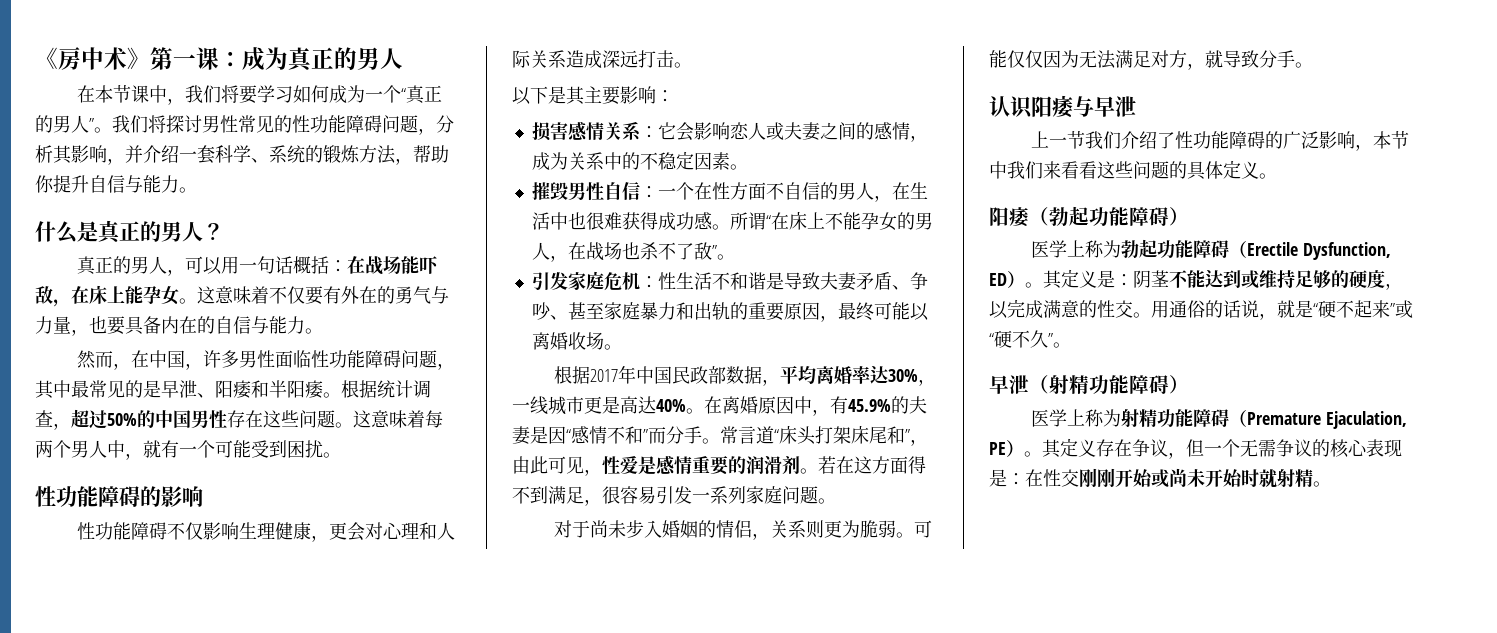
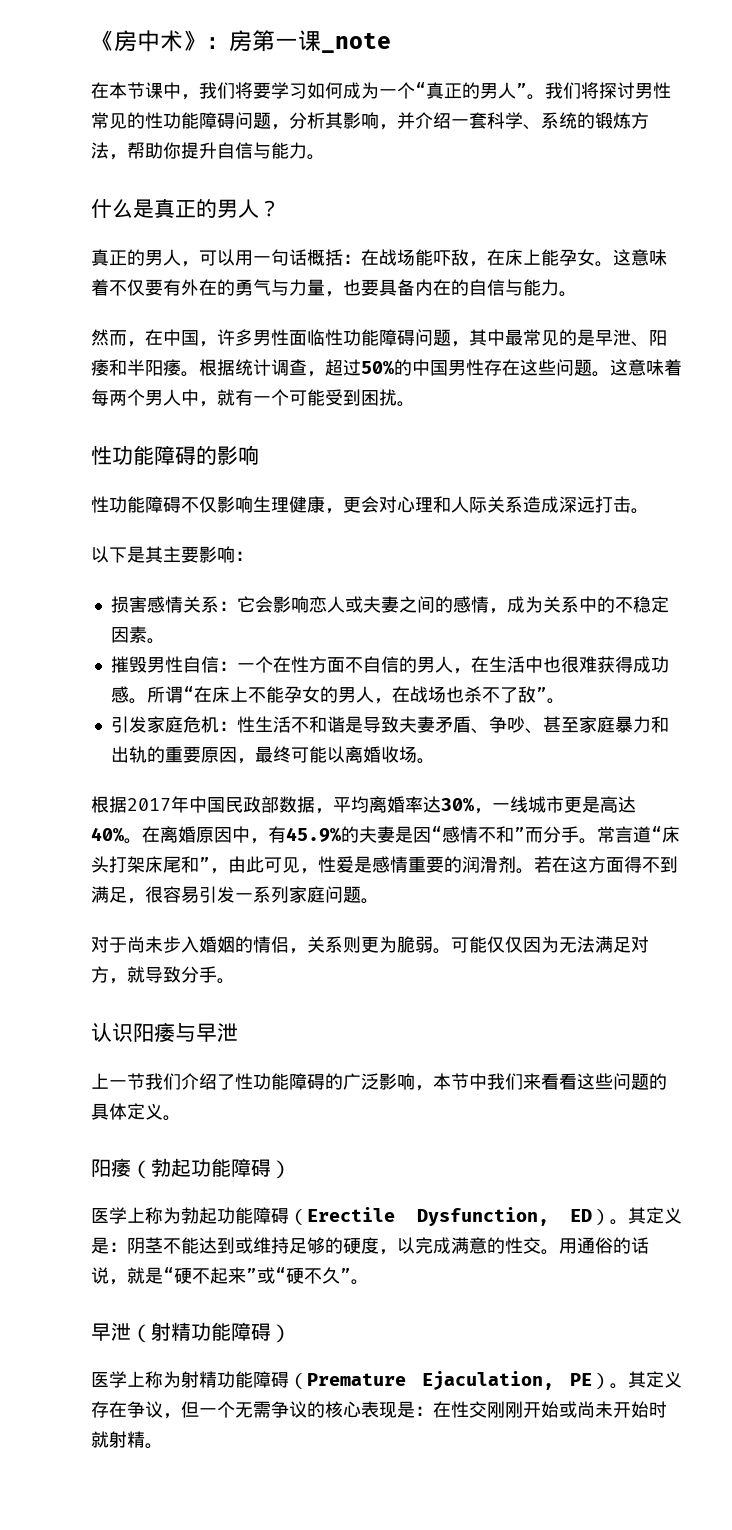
- 《房中术》第一课：成为真正的男人
+ 《房中术》：房第一课_note

